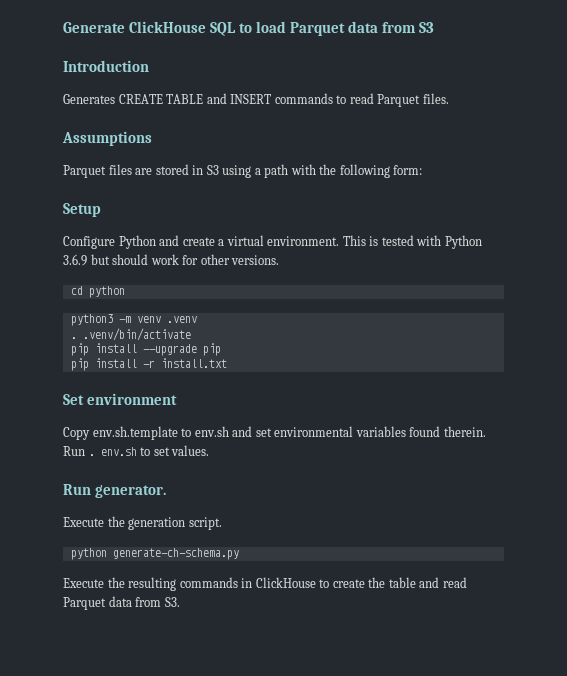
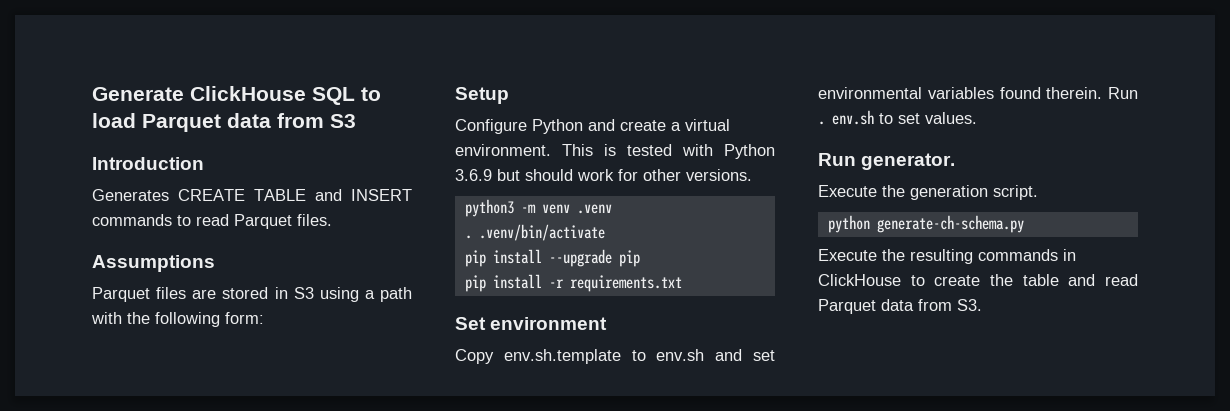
- cd python
- pip install -r install.txt
+ pip install -r requirements.txt

